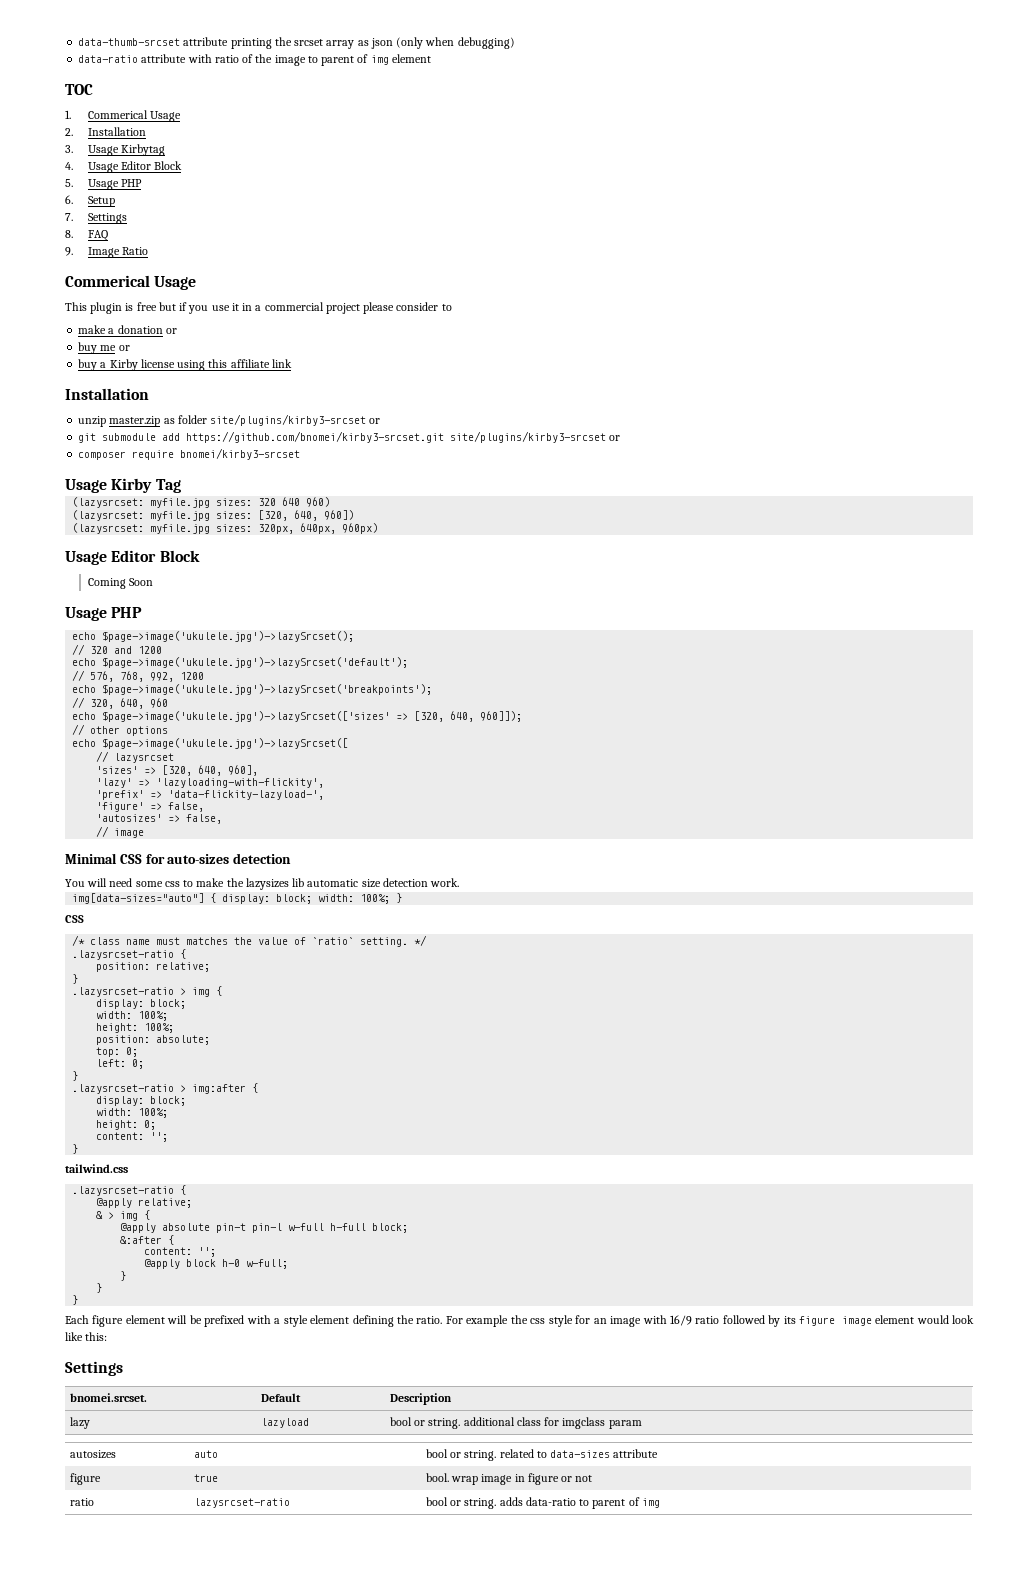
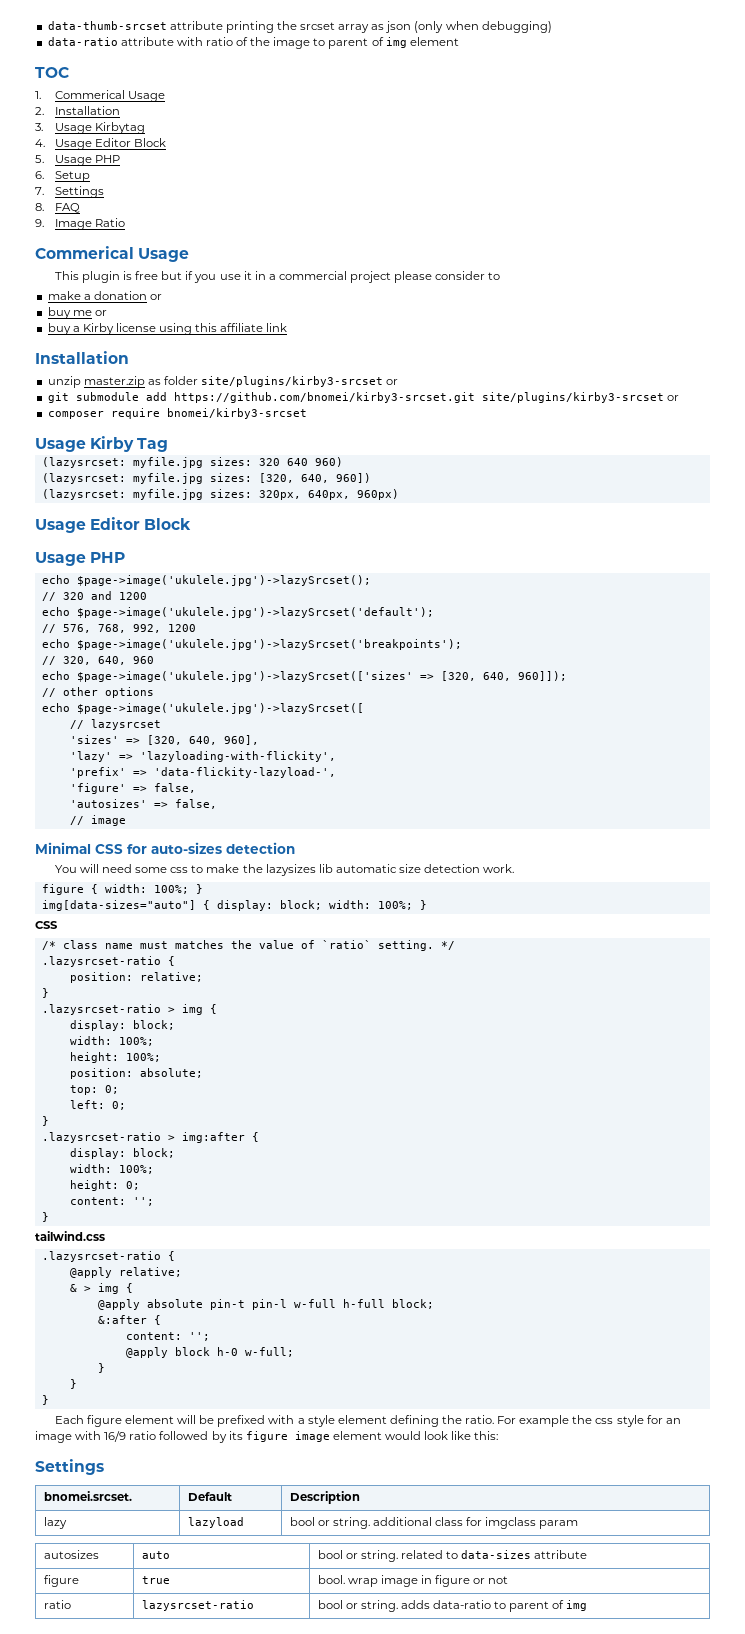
- Coming Soon
+ figure { width: 100%; }

